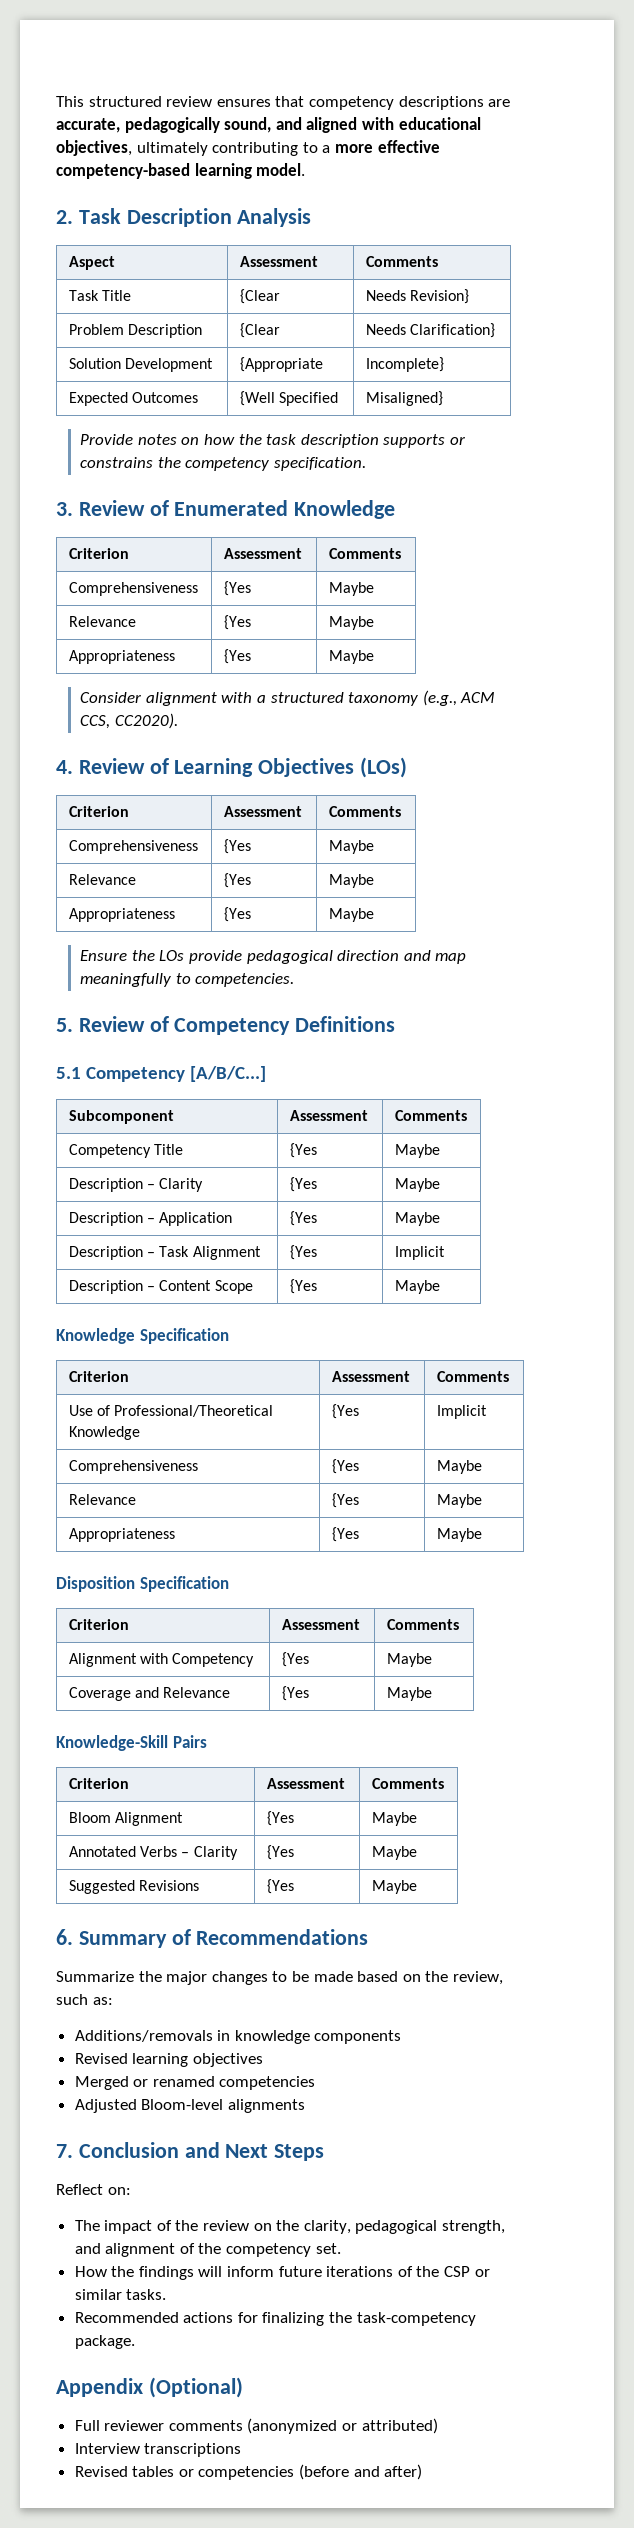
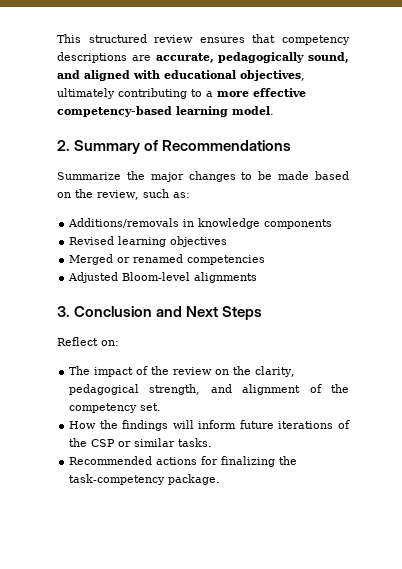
- 2. Task Description Analysis
- Aspect | Assessment | Comments
- Task Title | {Clear | Needs Revision}
- Problem Description | {Clear | Needs Clarification}
- Solution Development | {Appropriate | Incomplete}
- Expected Outcomes | {Well Specified | Misaligned}
- Provide notes on how the task description supports or constrains the competency specification.
- 3. Review of Enumerated Knowledge
- Criterion | Assessment | Comments
- Comprehensiveness | {Yes | Maybe
- Relevance | {Yes | Maybe
- Appropriateness | {Yes | Maybe
- Consider alignment with a structured taxonomy (e.g., ACM CCS, CC2020).
- 4. Review of Learning Objectives (LOs)
- Criterion | Assessment | Comments
- Comprehensiveness | {Yes | Maybe
- Relevance | {Yes | Maybe
- Appropriateness | {Yes | Maybe
- Ensure the LOs provide pedagogical direction and map meaningfully to competencies.
- 5. Review of Competency Definitions
- 5.1 Competency [A/B/C...]
- Subcomponent | Assessment | Comments
- Competency Title | {Yes | Maybe
- Description – Clarity | {Yes | Maybe
- Description – Application | {Yes | Maybe
- Description – Task Alignment | {Yes | Implicit
- Description – Content Scope | {Yes | Maybe
- Knowledge Specification
- Criterion | Assessment | Comments
- Use of Professional/Theoretical Knowledge | {Yes | Implicit
- Comprehensiveness | {Yes | Maybe
- Relevance | {Yes | Maybe
- Appropriateness | {Yes | Maybe
- Disposition Specification
- Criterion | Assessment | Comments
- Alignment with Competency | {Yes | Maybe
- Coverage and Relevance | {Yes | Maybe
- Knowledge-Skill Pairs
- Criterion | Assessment | Comments
- Bloom Alignment | {Yes | Maybe
- Annotated Verbs – Clarity | {Yes | Maybe
- Suggested Revisions | {Yes | Maybe
- 6. Summary of Recommendations
+ 2. Summary of Recommendations
- 7. Conclusion and Next Steps
+ 3. Conclusion and Next Steps
- Appendix (Optional)
- Full reviewer comments (anonymized or attributed)
- Interview transcriptions
- Revised tables or competencies (before and after)

